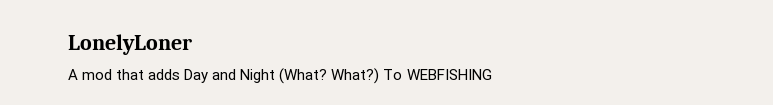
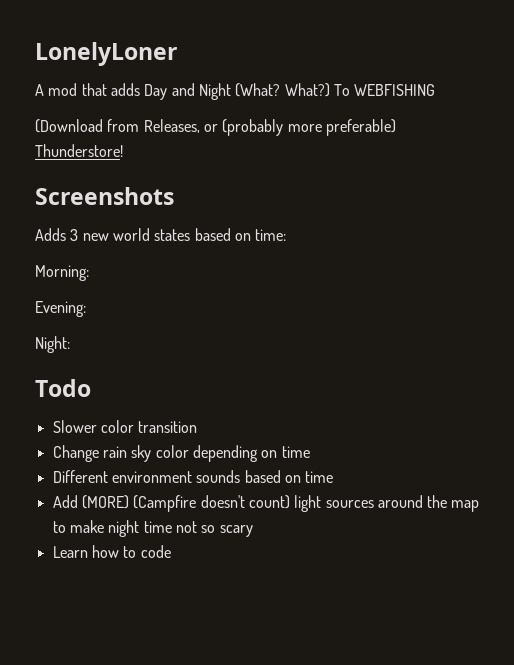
+ (Download from Releases, or (probably more preferable) Thunderstore!
+ Screenshots
+ Adds 3 new world states based on time:
+ Morning:
+ Evening:
+ Night:
+ Todo
+ Slower color transition
+ Change rain sky color depending on time
+ Different environment sounds based on time
+ Add (MORE) (Campfire doesn't count) light sources around the map to make night time not so scary
+ Learn how to code

